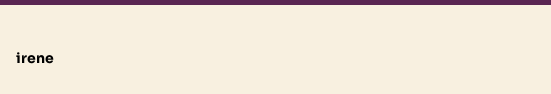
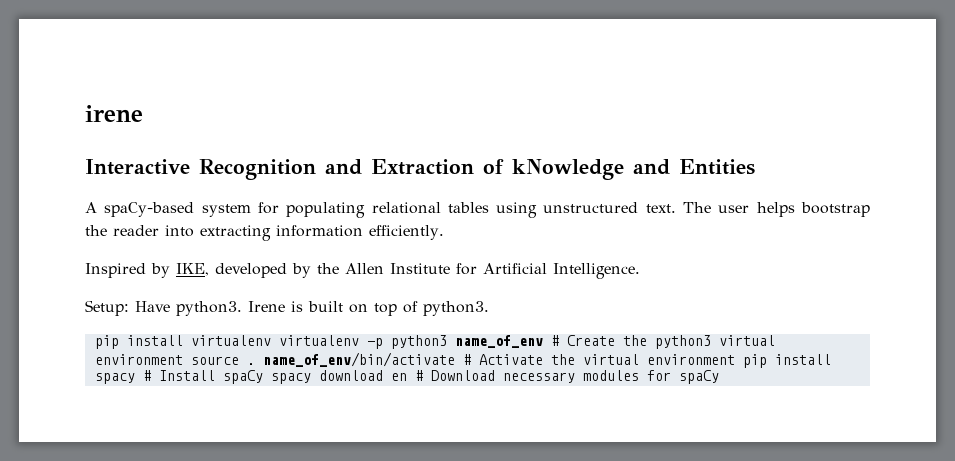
+ Interactive Recognition and Extraction of kNowledge and Entities
+ A spaCy-based system for populating relational tables using unstructured text. The user helps bootstrap the reader into extracting information efficiently.
+ Inspired by IKE, developed by the Allen Institute for Artificial Intelligence.
+ Setup: Have python3. Irene is built on top of python3.
+ pip install virtualenv virtualenv -p python3 name_of_env # Create the python3 virtual environment source . name_of_env/bin/activate # Activate the virtual environment pip install spacy # Install spaCy spacy download en # Download necessary modules for spaCy

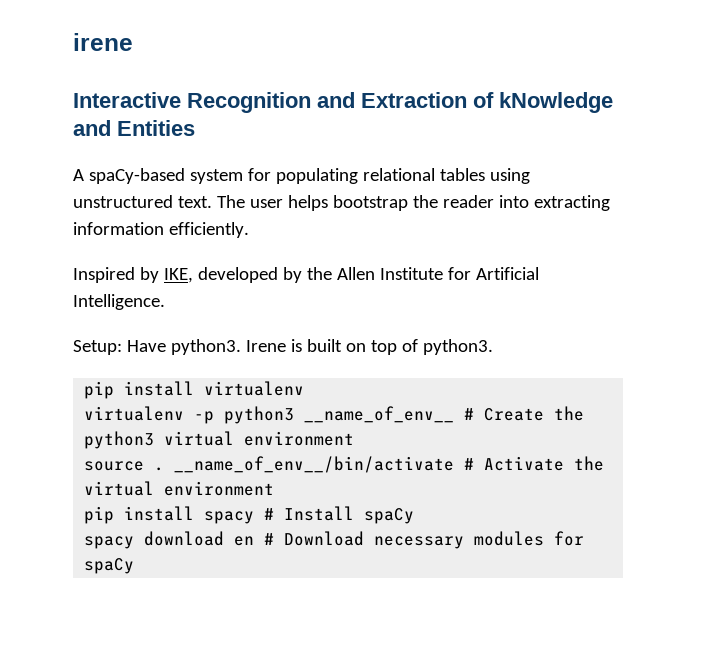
- pip install virtualenv virtualenv -p python3 name_of_env # Create the python3 virtual environment source . name_of_env/bin/activate # Activate the virtual environment pip install spacy # Install spaCy spacy download en # Download necessary modules for spaCy
+ pip install virtualenv
+ virtualenv -p python3 __name_of_env__ # Create the python3 virtual environment
+ source . __name_of_env__/bin/activate # Activate the virtual environment
+ pip install spacy # Install spaCy
+ spacy download en # Download necessary modules for spaCy

